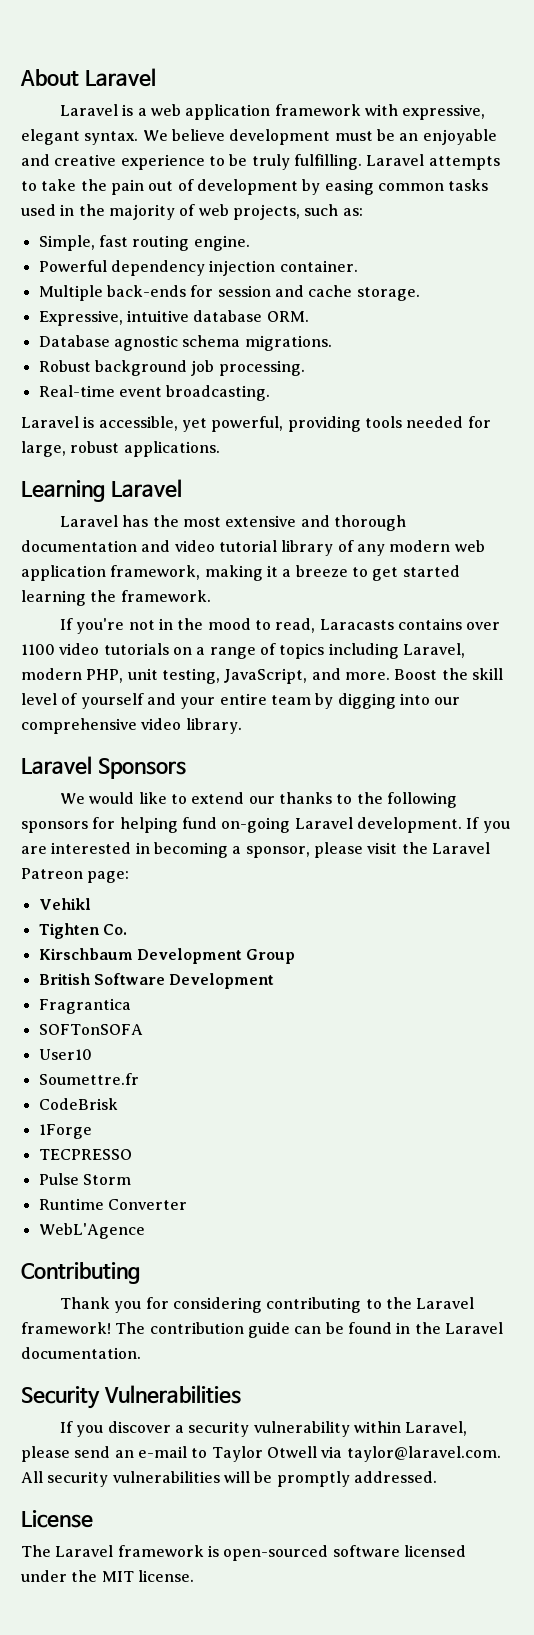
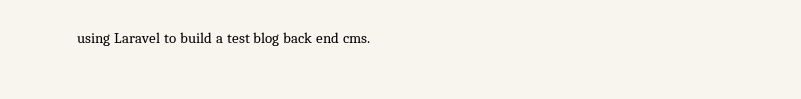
- About Laravel
- Laravel is a web application framework with expressive, elegant syntax. We believe development must be an enjoyable and creative experience to be truly fulfilling. Laravel attempts to take the pain out of development by easing common tasks used in the majority of web projects, such as:
- Simple, fast routing engine.
- Powerful dependency injection container.
- Multiple back-ends for session and cache storage.
- Expressive, intuitive database ORM.
- Database agnostic schema migrations.
- Robust background job processing.
- Real-time event broadcasting.
- Laravel is accessible, yet powerful, providing tools needed for large, robust applications.
- Learning Laravel
- Laravel has the most extensive and thorough documentation and video tutorial library of any modern web application framework, making it a breeze to get started learning the framework.
- If you're not in the mood to read, Laracasts contains over 1100 video tutorials on a range of topics including Laravel, modern PHP, unit testing, JavaScript, and more. Boost the skill level of yourself and your entire team by digging into our comprehensive video library.
- Laravel Sponsors
- We would like to extend our thanks to the following sponsors for helping fund on-going Laravel development. If you are interested in becoming a sponsor, please visit the Laravel Patreon page:
- Vehikl
- Tighten Co.
- Kirschbaum Development Group
- British Software Development
- Fragrantica
- SOFTonSOFA
- User10
- Soumettre.fr
- CodeBrisk
- 1Forge
- TECPRESSO
- Pulse Storm
- Runtime Converter
- WebL'Agence
- Contributing
- Thank you for considering contributing to the Laravel framework! The contribution guide can be found in the Laravel documentation.
- Security Vulnerabilities
- If you discover a security vulnerability within Laravel, please send an e-mail to Taylor Otwell via taylor@laravel.com. All security vulnerabilities will be promptly addressed.
- License
- The Laravel framework is open-sourced software licensed under the MIT license.
+ using Laravel to build a test blog back end cms.

